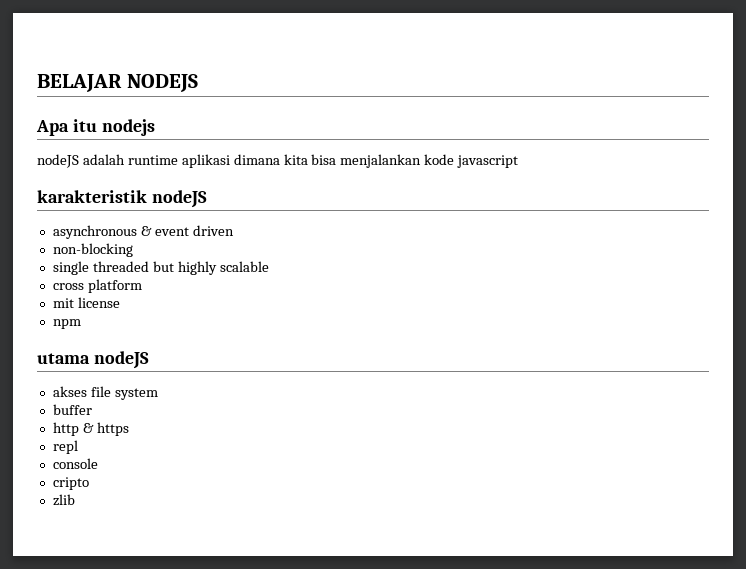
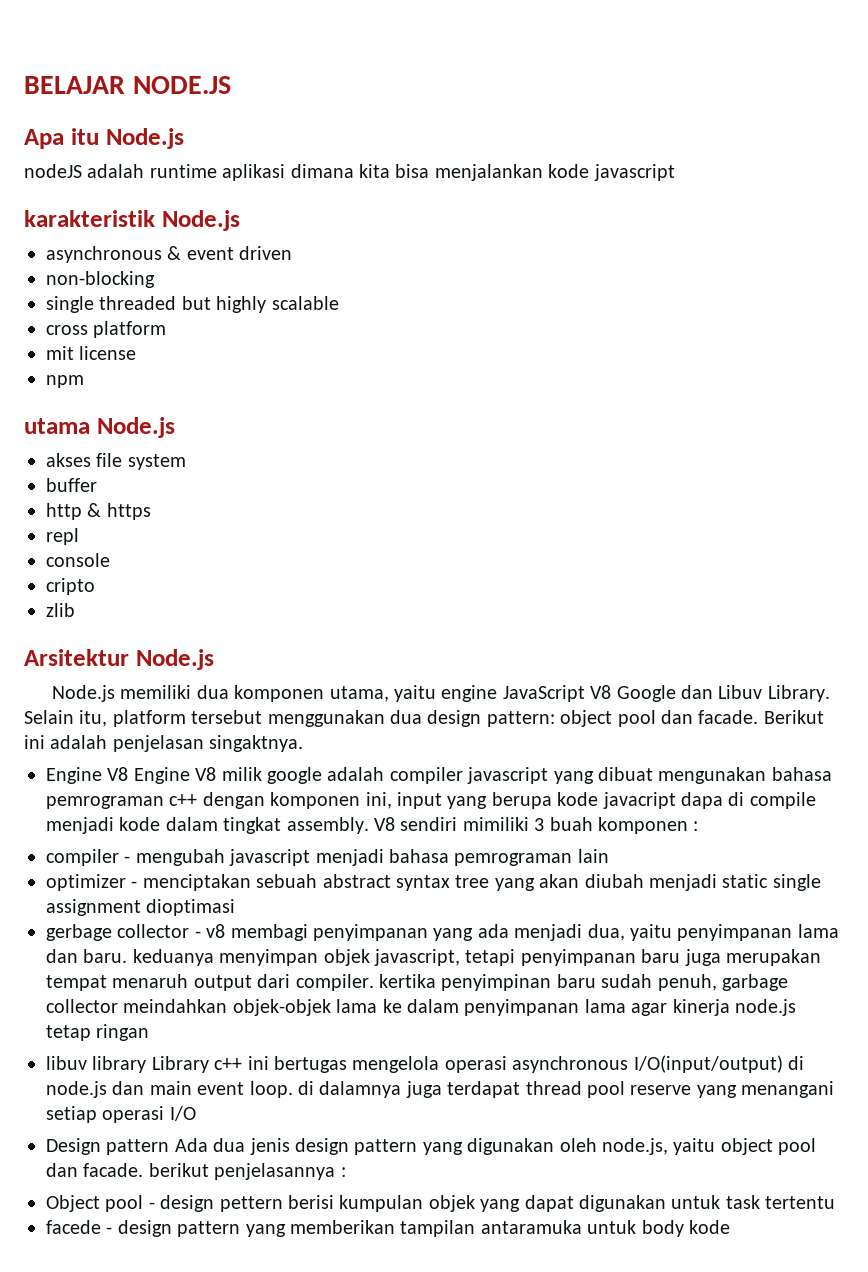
- BELAJAR NODEJS
+ BELAJAR NODE.JS
- Apa itu nodejs
+ Apa itu Node.js
- karakteristik nodeJS
+ karakteristik Node.js
- utama nodeJS
+ utama Node.js
+ Arsitektur Node.js
+ Node.js memiliki dua komponen utama, yaitu engine JavaScript V8 Google dan Libuv Library. Selain itu, platform tersebut menggunakan dua design pattern: object pool dan facade. Berikut ini adalah penjelasan singaktnya.
+ Engine V8 Engine V8 milik google adalah compiler javascript yang dibuat mengunakan bahasa pemrograman c++ dengan komponen ini, input yang berupa kode javacript dapa di compile menjadi kode dalam tingkat assembly. V8 sendiri mimiliki 3 buah komponen :
+ compiler - mengubah javascript menjadi bahasa pemrograman lain
+ optimizer - menciptakan sebuah abstract syntax tree yang akan diubah menjadi static single assignment dioptimasi
+ gerbage collector - v8 membagi penyimpanan yang ada menjadi dua, yaitu penyimpanan lama dan baru. keduanya menyimpan objek javascript, tetapi penyimpanan baru juga merupakan tempat menaruh output dari compiler. kertika penyimpinan baru sudah penuh, garbage collector meindahkan objek-objek lama ke dalam penyimpanan lama agar kinerja node.js tetap ringan
+ libuv library Library c++ ini bertugas mengelola operasi asynchronous I/O(input/output) di node.js dan main event loop. di dalamnya juga terdapat thread pool reserve yang menangani setiap operasi I/O
+ Design pattern Ada dua jenis design pattern yang digunakan oleh node.js, yaitu object pool dan facade. berikut penjelasannya :
+ Object pool - design pettern berisi kumpulan objek yang dapat digunakan untuk task tertentu
+ facede - design pattern yang memberikan tampilan antaramuka untuk body kode

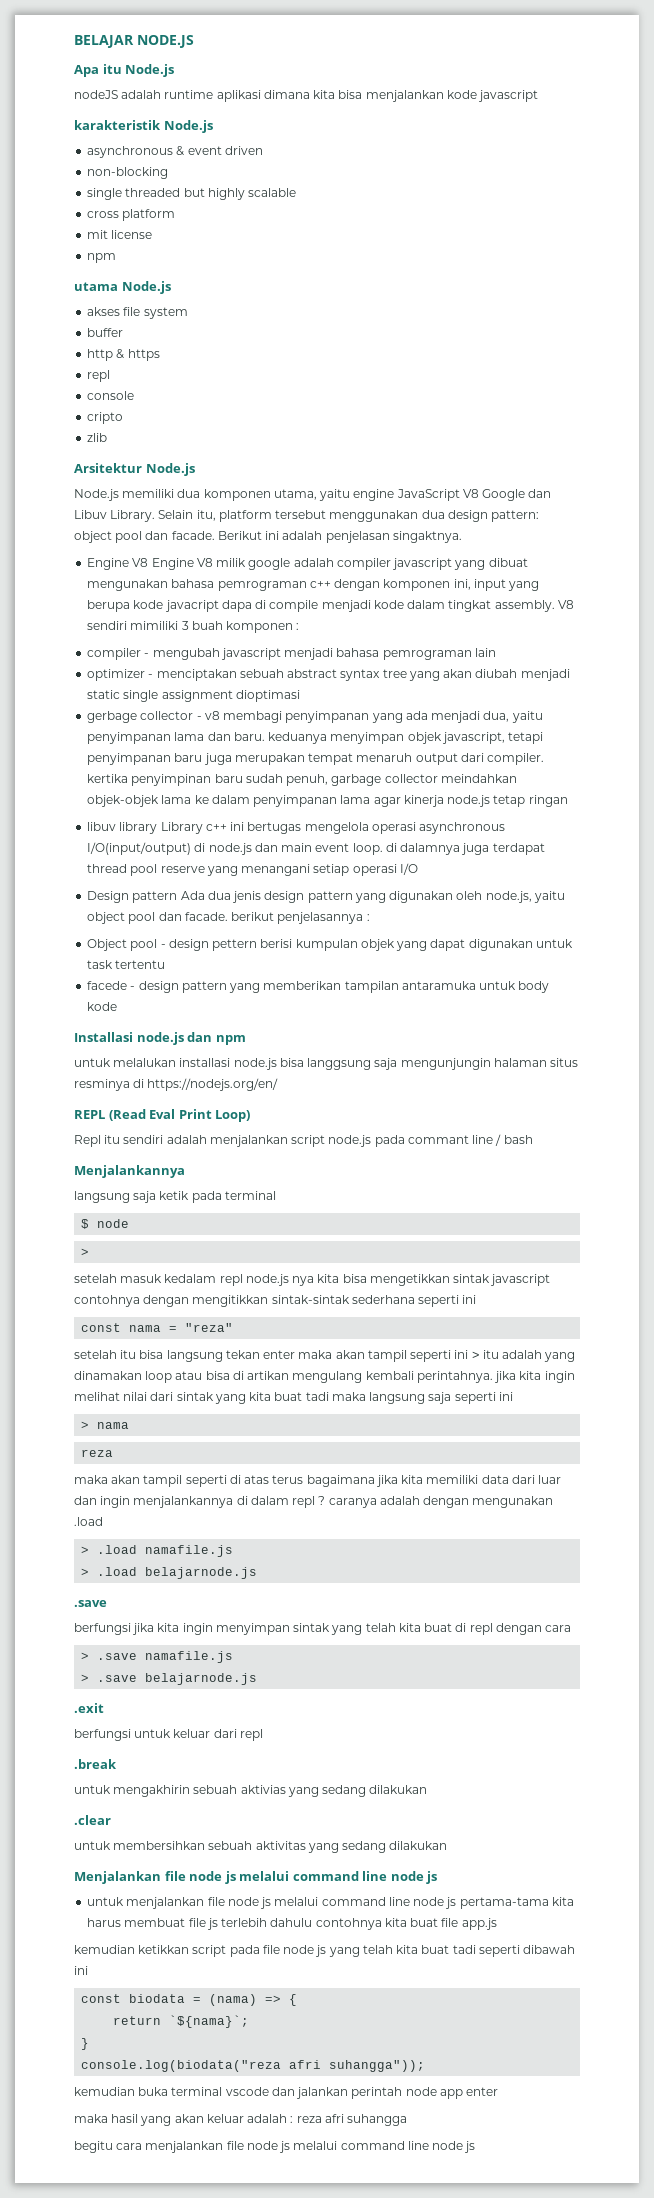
+ Installasi node.js dan npm
+ untuk melalukan installasi node.js bisa langgsung saja mengunjungin halaman situs resminya di https://nodejs.org/en/
+ REPL (Read Eval Print Loop)
+ Repl itu sendiri adalah menjalankan script node.js pada commant line / bash
+ Menjalankannya
+ langsung saja ketik pada terminal
+ $ node
+ >
+ setelah masuk kedalam repl node.js nya kita bisa mengetikkan sintak javascript contohnya dengan mengitikkan sintak-sintak sederhana seperti ini
+ const nama = "reza"
+ setelah itu bisa langsung tekan enter maka akan tampil seperti ini > itu adalah yang dinamakan loop atau bisa di artikan mengulang kembali perintahnya. jika kita ingin melihat nilai dari sintak yang kita buat tadi maka langsung saja seperti ini
+ > nama
+ reza
+ maka akan tampil seperti di atas terus bagaimana jika kita memiliki data dari luar dan ingin menjalankannya di dalam repl ? caranya adalah dengan mengunakan .load
+ > .load namafile.js
+ > .load belajarnode.js
+ .save
+ berfungsi jika kita ingin menyimpan sintak yang telah kita buat di repl dengan cara
+ > .save namafile.js
+ > .save belajarnode.js
+ .exit
+ berfungsi untuk keluar dari repl
+ .break
+ untuk mengakhirin sebuah aktivias yang sedang dilakukan
+ .clear
+ untuk membersihkan sebuah aktivitas yang sedang dilakukan
+ Menjalankan file node js melalui command line node js
+ untuk menjalankan file node js melalui command line node js pertama-tama kita harus membuat file js terlebih dahulu contohnya kita buat file app.js
+ kemudian ketikkan script pada file node js yang telah kita buat tadi seperti dibawah ini
+ const biodata = (nama) => {
+ return `${nama}`;
+ }
+ console.log(biodata("reza afri suhangga"));
+ kemudian buka terminal vscode dan jalankan perintah node app enter
+ maka hasil yang akan keluar adalah : reza afri suhangga
+ begitu cara menjalankan file node js melalui command line node js

